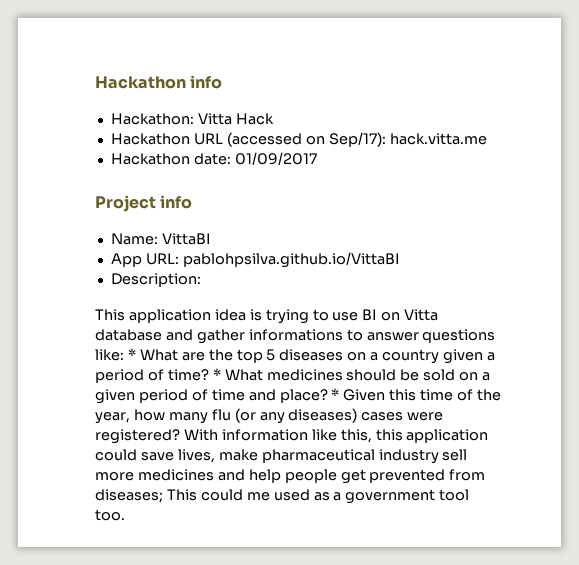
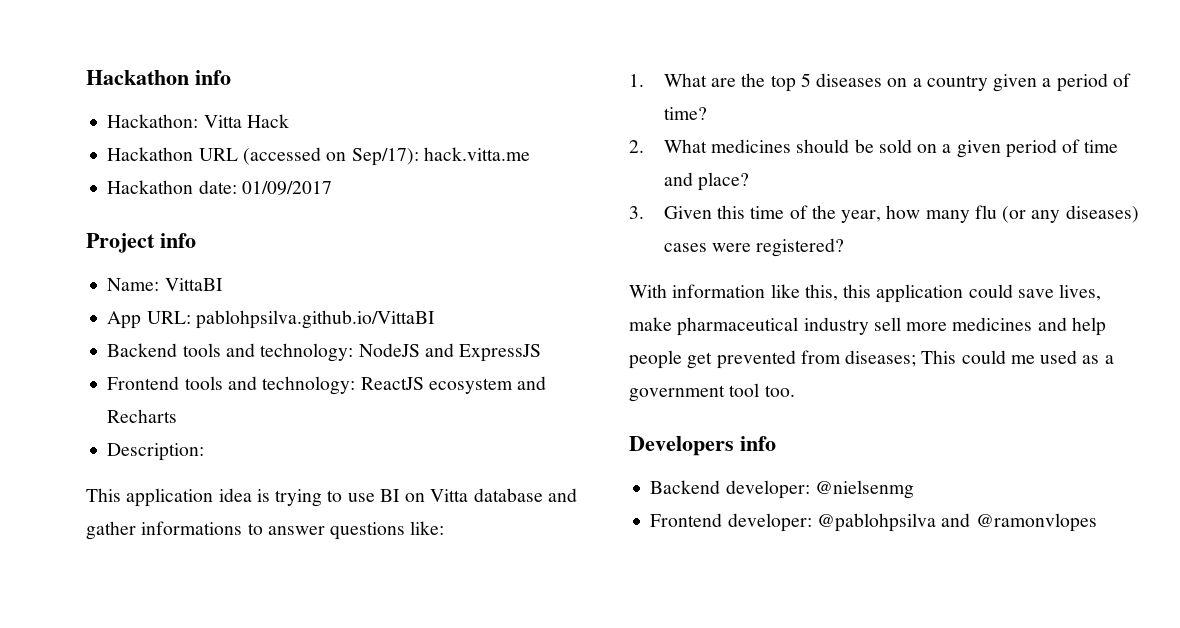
+ Backend tools and technology: NodeJS and ExpressJS
+ Frontend tools and technology: ReactJS ecosystem and Recharts
- This application idea is trying to use BI on Vitta database and gather informations to answer questions like: * What are the top 5 diseases on a country given a period of time? * What medicines should be sold on a given period of time and place? * Given this time of the year, how many flu (or any diseases) cases were registered? With information like this, this application could save lives, make pharmaceutical industry sell more medicines and help people get prevented from diseases;
+ This application idea is trying to use BI on Vitta database and gather informations to answer questions like:
+ 1. What are the top 5 diseases on a country given a period of time?
+ 2. What medicines should be sold on a given period of time and place?
+ 3. Given this time of the year, how many flu (or any diseases) cases were registered?
+ With information like this, this application could save lives, make pharmaceutical industry sell more medicines and help people get prevented from diseases;
+ Developers info
+ Backend developer: @nielsenmg
+ Frontend developer: @pablohpsilva and @ramonvlopes

